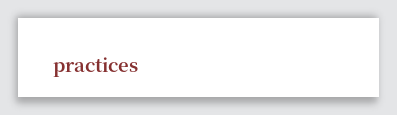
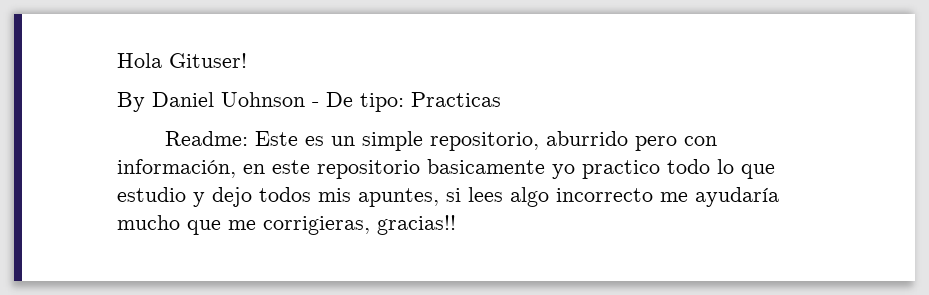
- practices
+ Hola Gituser!
+ By Daniel Uohnson - De tipo: Practicas
+ Readme: Este es un simple repositorio, aburrido pero con información, en este repositorio basicamente yo practico todo lo que estudio y dejo todos mis apuntes, si lees algo incorrecto me ayudaría mucho que me corrigieras, gracias!!

